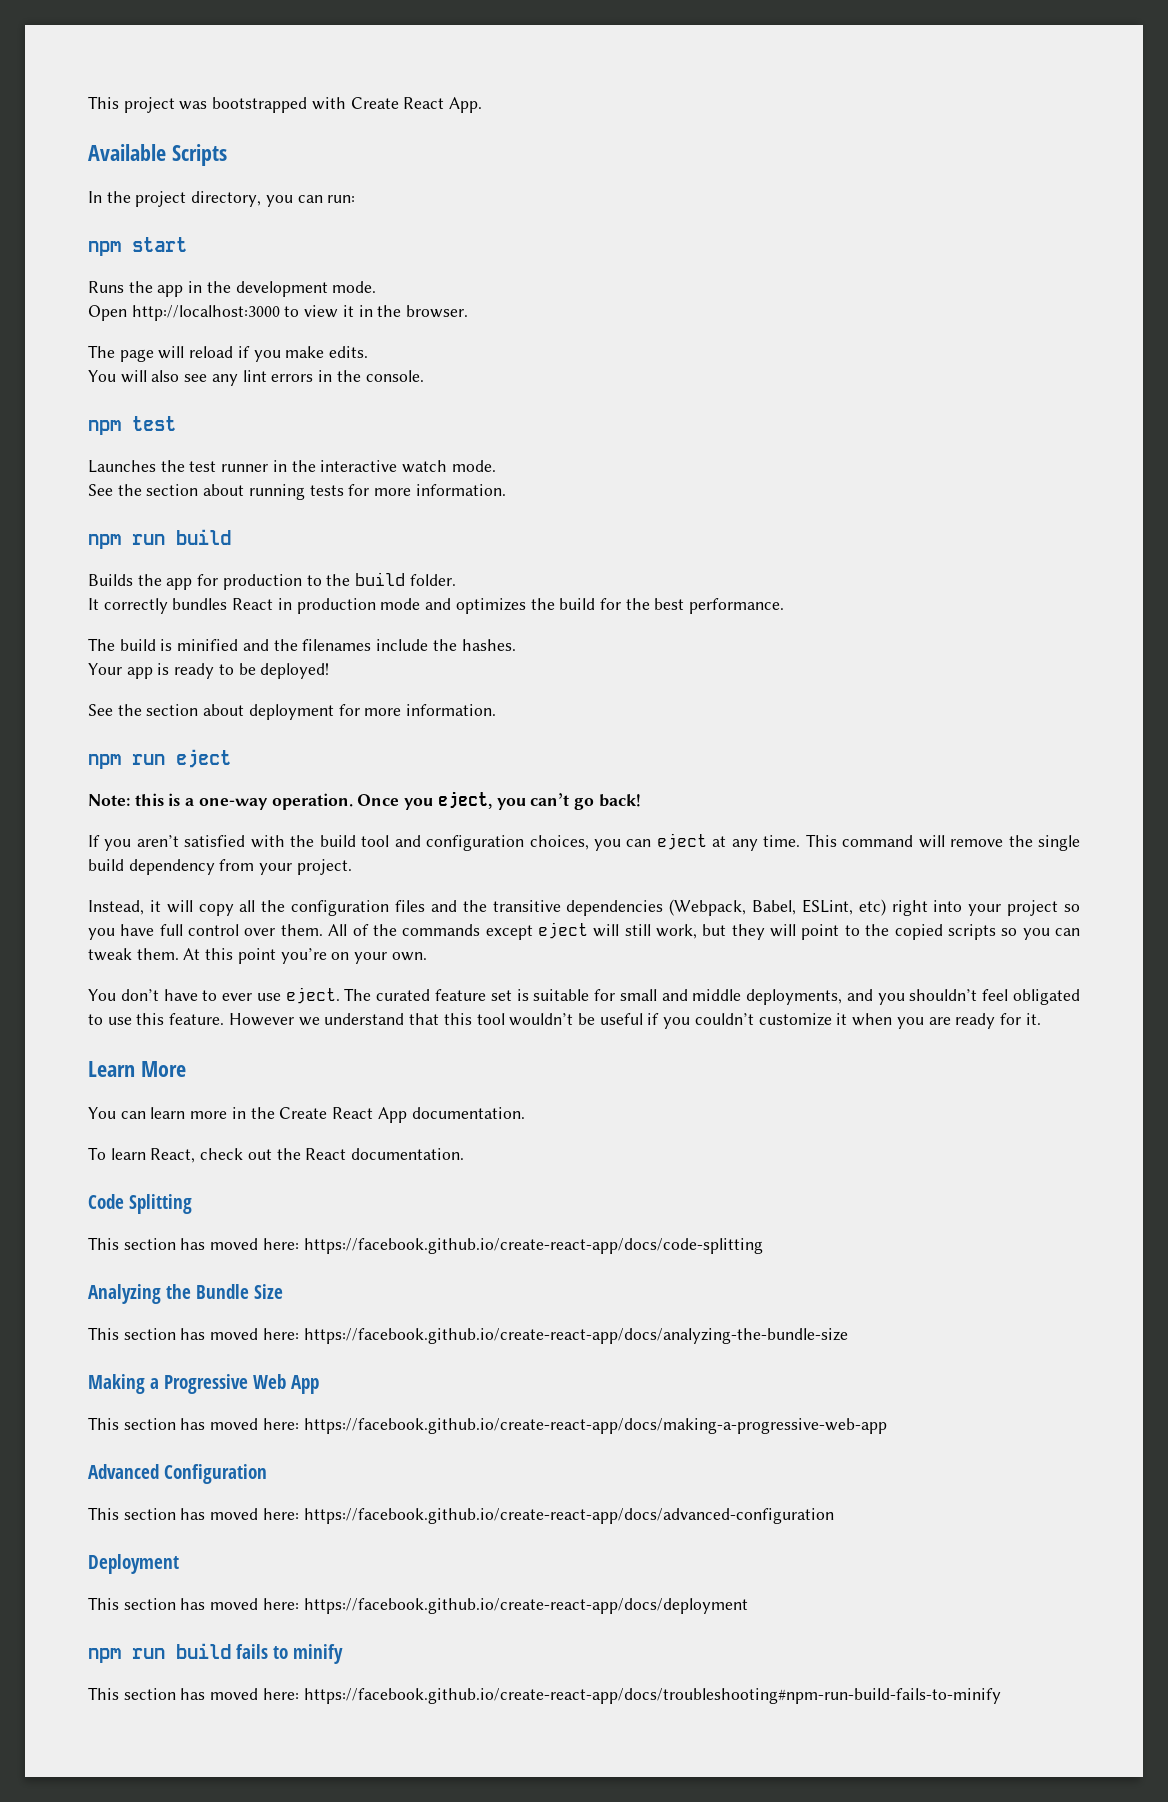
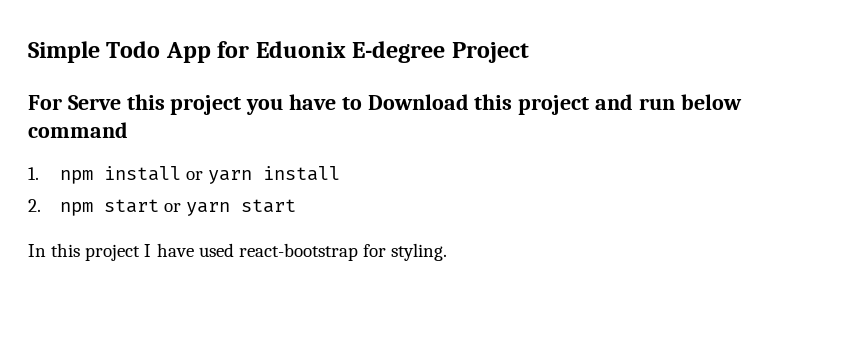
- This project was bootstrapped with Create React App.
- Available Scripts
- In the project directory, you can run:
- npm start
- Runs the app in the development mode.
- Open http://localhost:3000 to view it in the browser.
- The page will reload if you make edits.
- You will also see any lint errors in the console.
- npm test
- Launches the test runner in the interactive watch mode.
- See the section about running tests for more information.
- npm run build
- Builds the app for production to the build folder.
- It correctly bundles React in production mode and optimizes the build for the best performance.
- The build is minified and the filenames include the hashes.
- Your app is ready to be deployed!
- See the section about deployment for more information.
- npm run eject
- Note: this is a one-way operation. Once you eject, you can’t go back!
- If you aren’t satisfied with the build tool and configuration choices, you can eject at any time. This command will remove the single build dependency from your project.
- Instead, it will copy all the configuration files and the transitive dependencies (Webpack, Babel, ESLint, etc) right into your project so you have full control over them. All of the commands except eject will still work, but they will point to the copied scripts so you can tweak them. At this point you’re on your own.
- You don’t have to ever use eject. The curated feature set is suitable for small and middle deployments, and you shouldn’t feel obligated to use this feature. However we understand that this tool wouldn’t be useful if you couldn’t customize it when you are ready for it.
- Learn More
- You can learn more in the Create React App documentation.
- To learn React, check out the React documentation.
- Code Splitting
- This section has moved here: https://facebook.github.io/create-react-app/docs/code-splitting
- Analyzing the Bundle Size
- This section has moved here: https://facebook.github.io/create-react-app/docs/analyzing-the-bundle-size
- Making a Progressive Web App
- This section has moved here: https://facebook.github.io/create-react-app/docs/making-a-progressive-web-app
- Advanced Configuration
- This section has moved here: https://facebook.github.io/create-react-app/docs/advanced-configuration
- Deployment
- This section has moved here: https://facebook.github.io/create-react-app/docs/deployment
- npm run build fails to minify
- This section has moved here: https://facebook.github.io/create-react-app/docs/troubleshooting#npm-run-build-fails-to-minify
+ Simple Todo App for Eduonix E-degree Project
+ For Serve this project you have to Download this project and run below command
+ 1. npm install or yarn install
+ 2. npm start or yarn start
+ In this project I have used react-bootstrap for styling.

